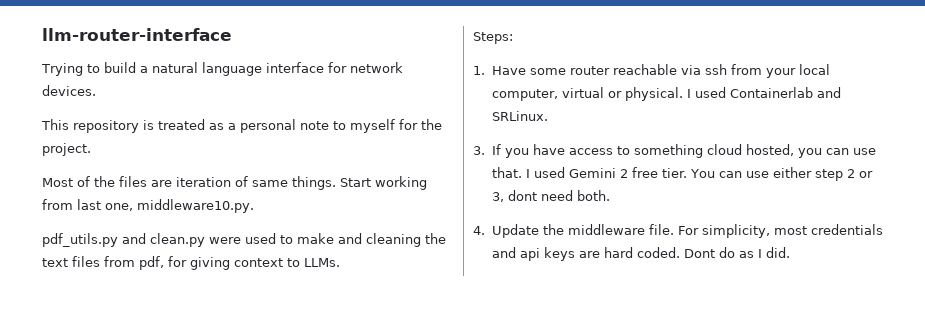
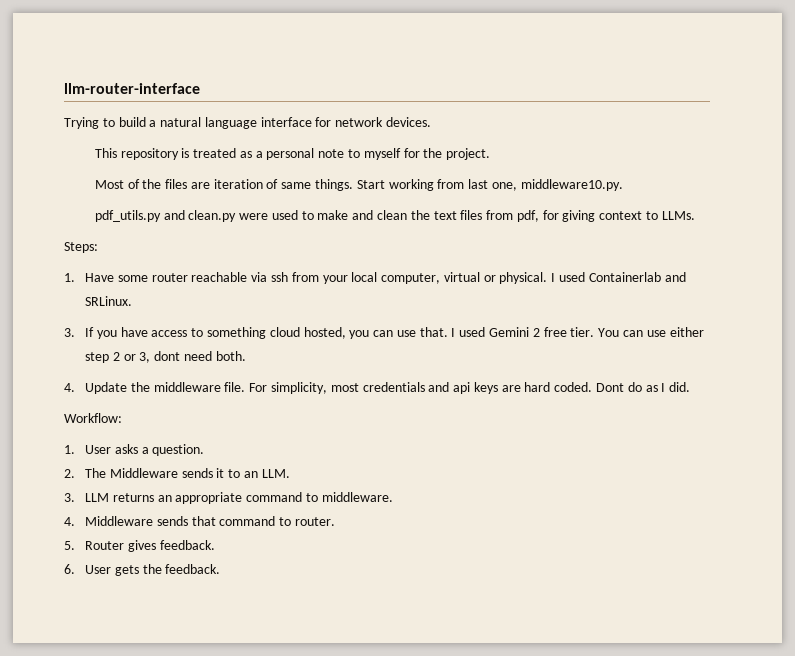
- pdf_utils.py and clean.py were used to make and cleaning the text files from pdf, for giving context to LLMs.
+ pdf_utils.py and clean.py were used to make and clean the text files from pdf, for giving context to LLMs.
+ Workflow:
+ 1. User asks a question.
+ 2. The Middleware sends it to an LLM.
+ 3. LLM returns an appropriate command to middleware.
+ 4. Middleware sends that command to router.
+ 5. Router gives feedback.
+ 6. User gets the feedback.

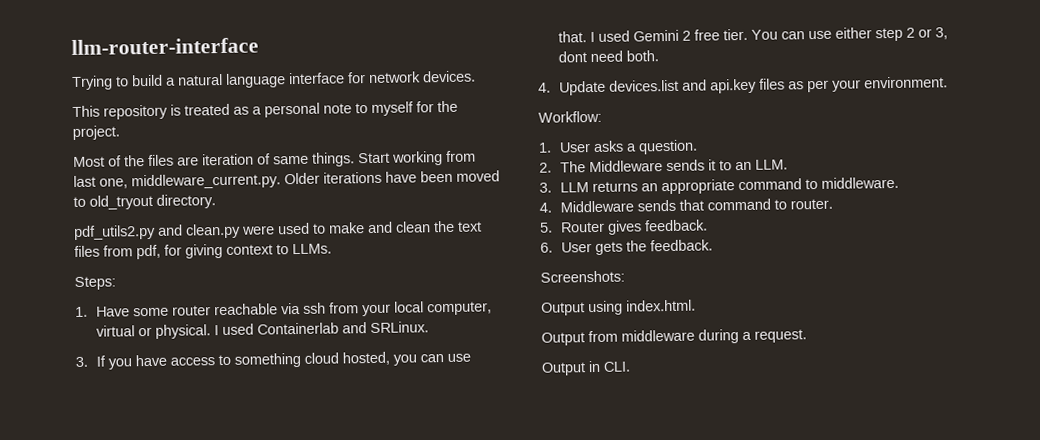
- Start working from last one, middleware10.py.
- pdf_utils.py and clean.py were used to make and clean the text files from pdf, for giving context to LLMs.
+ Start working from last one, middleware_current.py. Older iterations have been moved to old_tryout directory.
+ pdf_utils2.py and clean.py were used to make and clean the text files from pdf, for giving context to LLMs.
- 4. Update the middleware file. For simplicity, most credentials and api keys are hard coded. Dont do as I did.
+ 4. Update devices.list and api.key files as per your environment.
+ Screenshots:
+ Output using index.html.
+ Output from middleware during a request.
+ Output in CLI.

